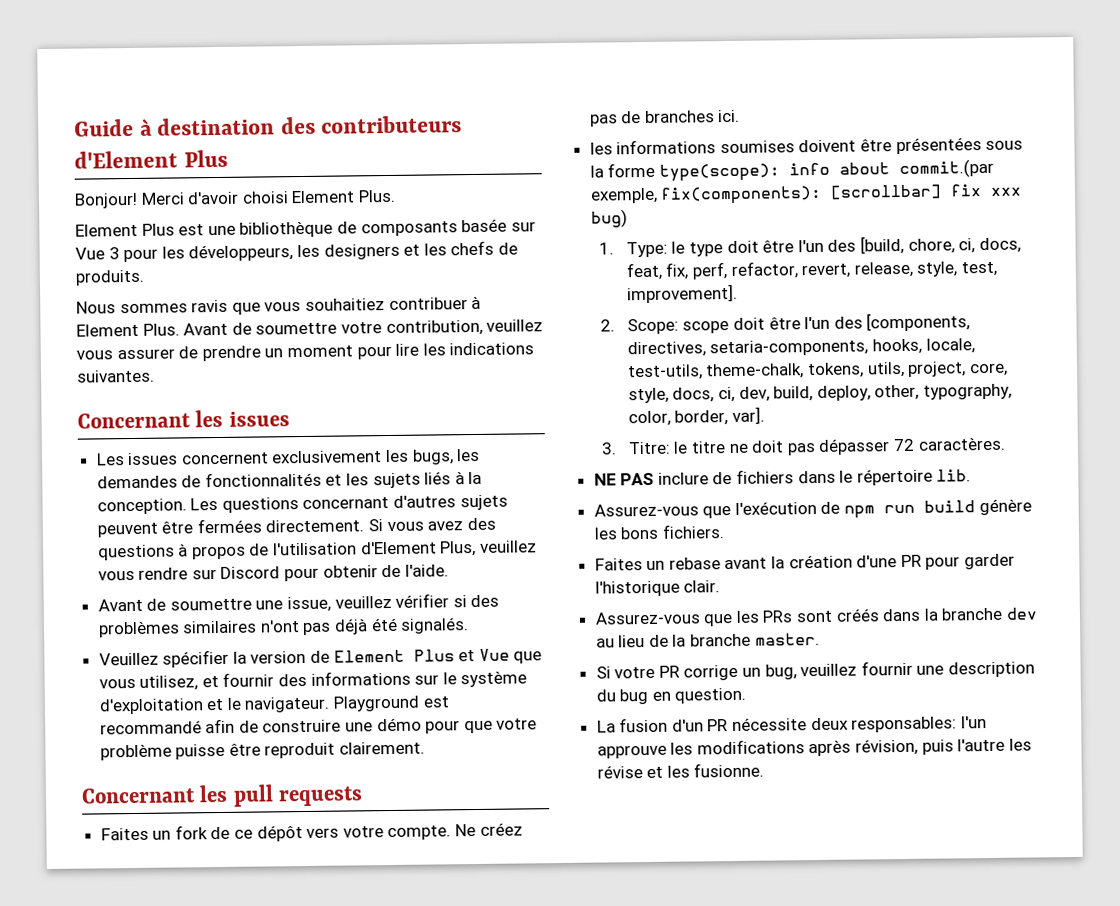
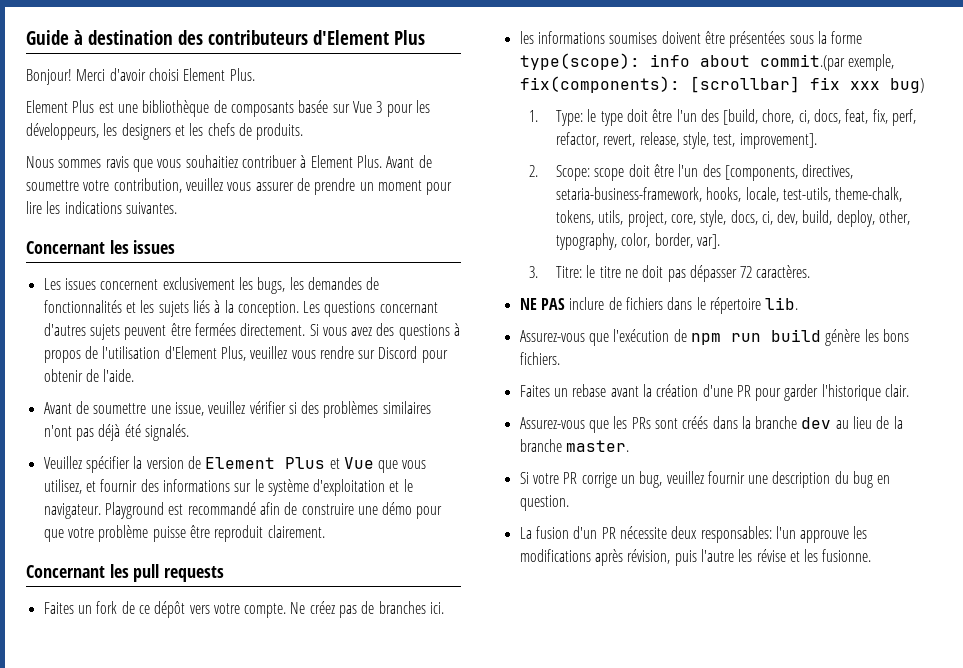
- 2. Scope: scope doit être l'un des [components, directives, setaria-components, hooks, locale, test-utils, theme-chalk, tokens, utils, project, core, style, docs, ci, dev, build, deploy, other, typography, color, border, var].
+ 2. Scope: scope doit être l'un des [components, directives, setaria-business-framework, hooks, locale, test-utils, theme-chalk, tokens, utils, project, core, style, docs, ci, dev, build, deploy, other, typography, color, border, var].

